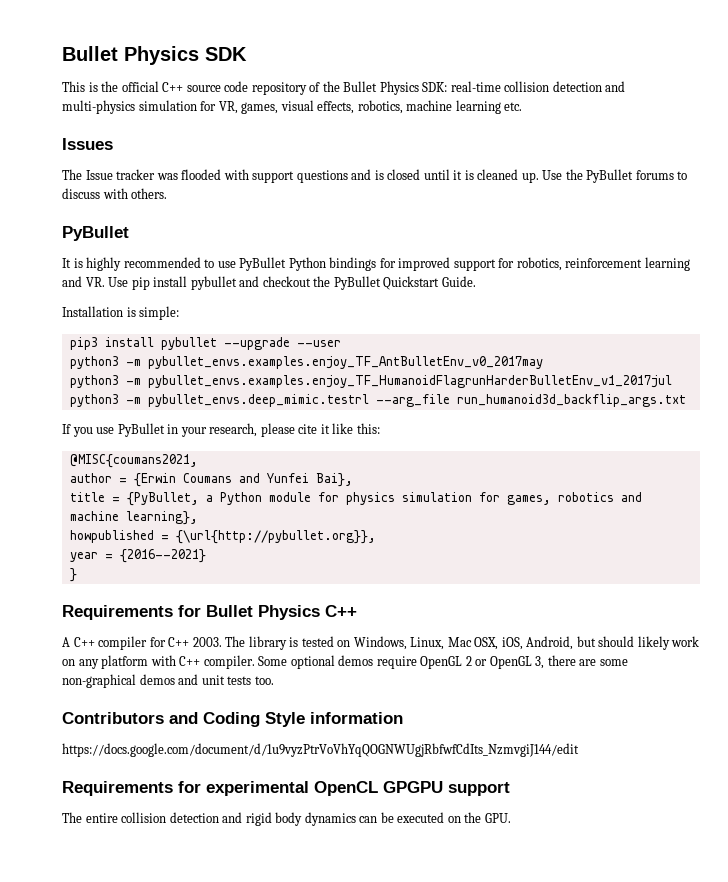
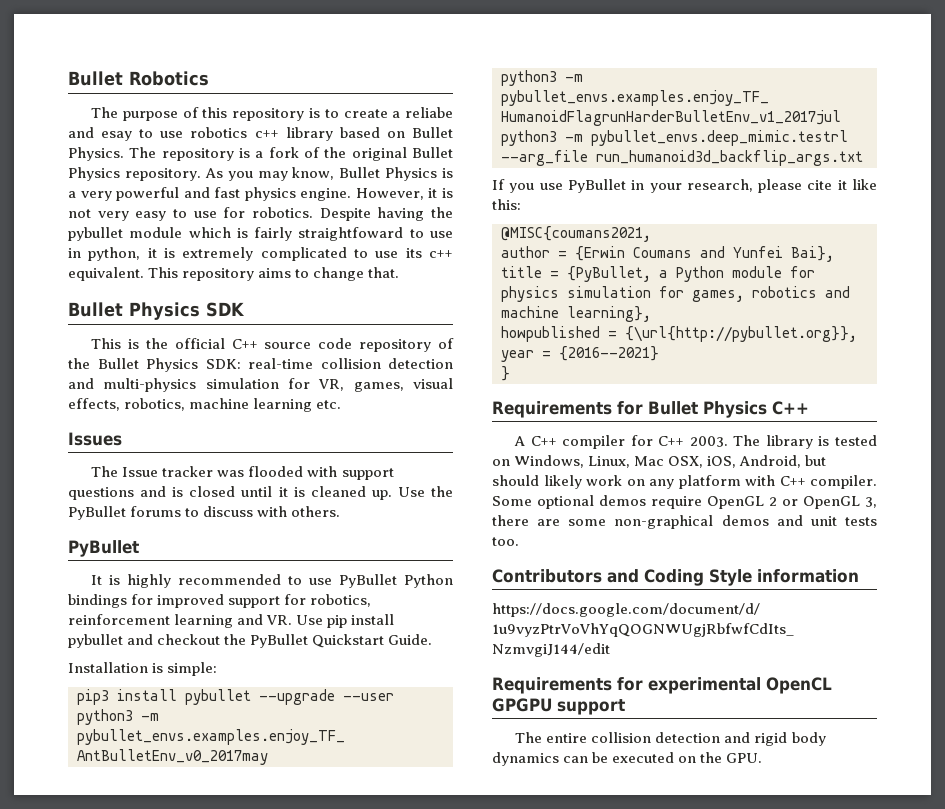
+ Bullet Robotics
+ The purpose of this repository is to create a reliabe and esay to use robotics c++ library based on Bullet Physics. The repository is a fork of the original Bullet Physics repository. As you may know, Bullet Physics is a very powerful and fast physics engine. However, it is not very easy to use for robotics. Despite having the pybullet module which is fairly straightfoward to use in python, it is extremely complicated to use its c++ equivalent. This repository aims to change that.

